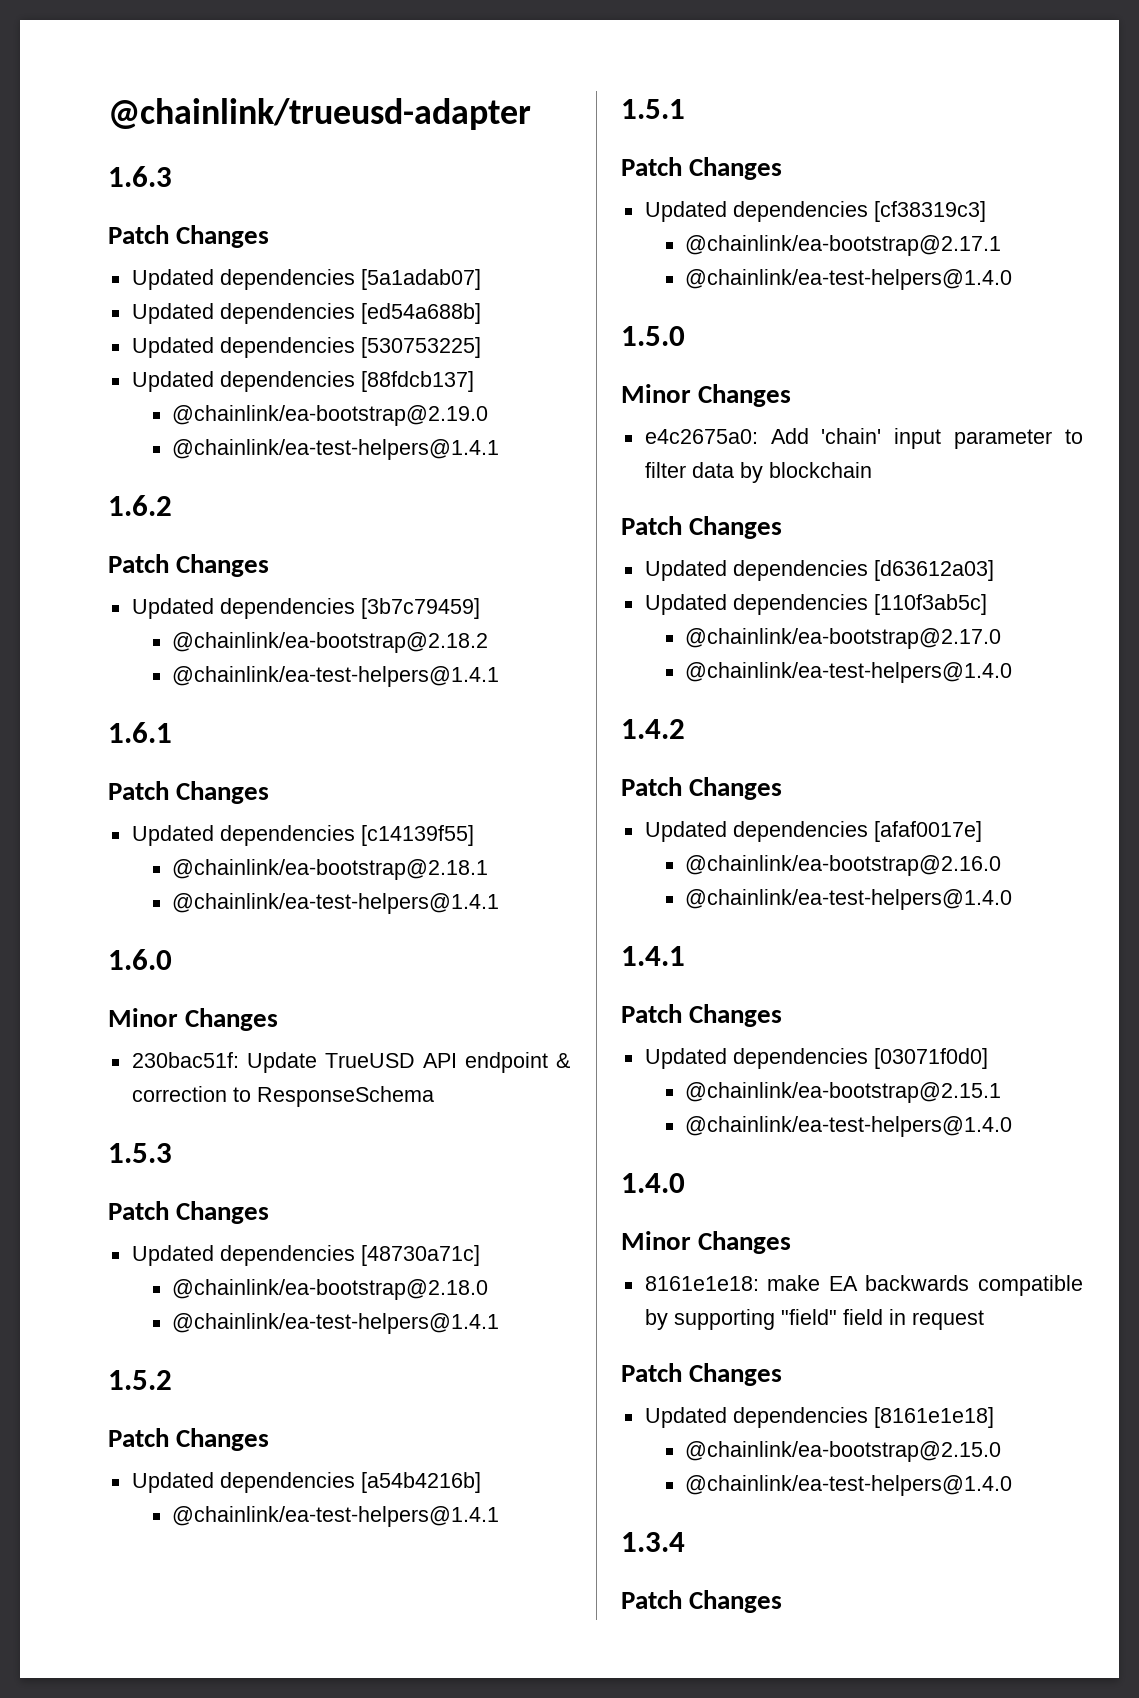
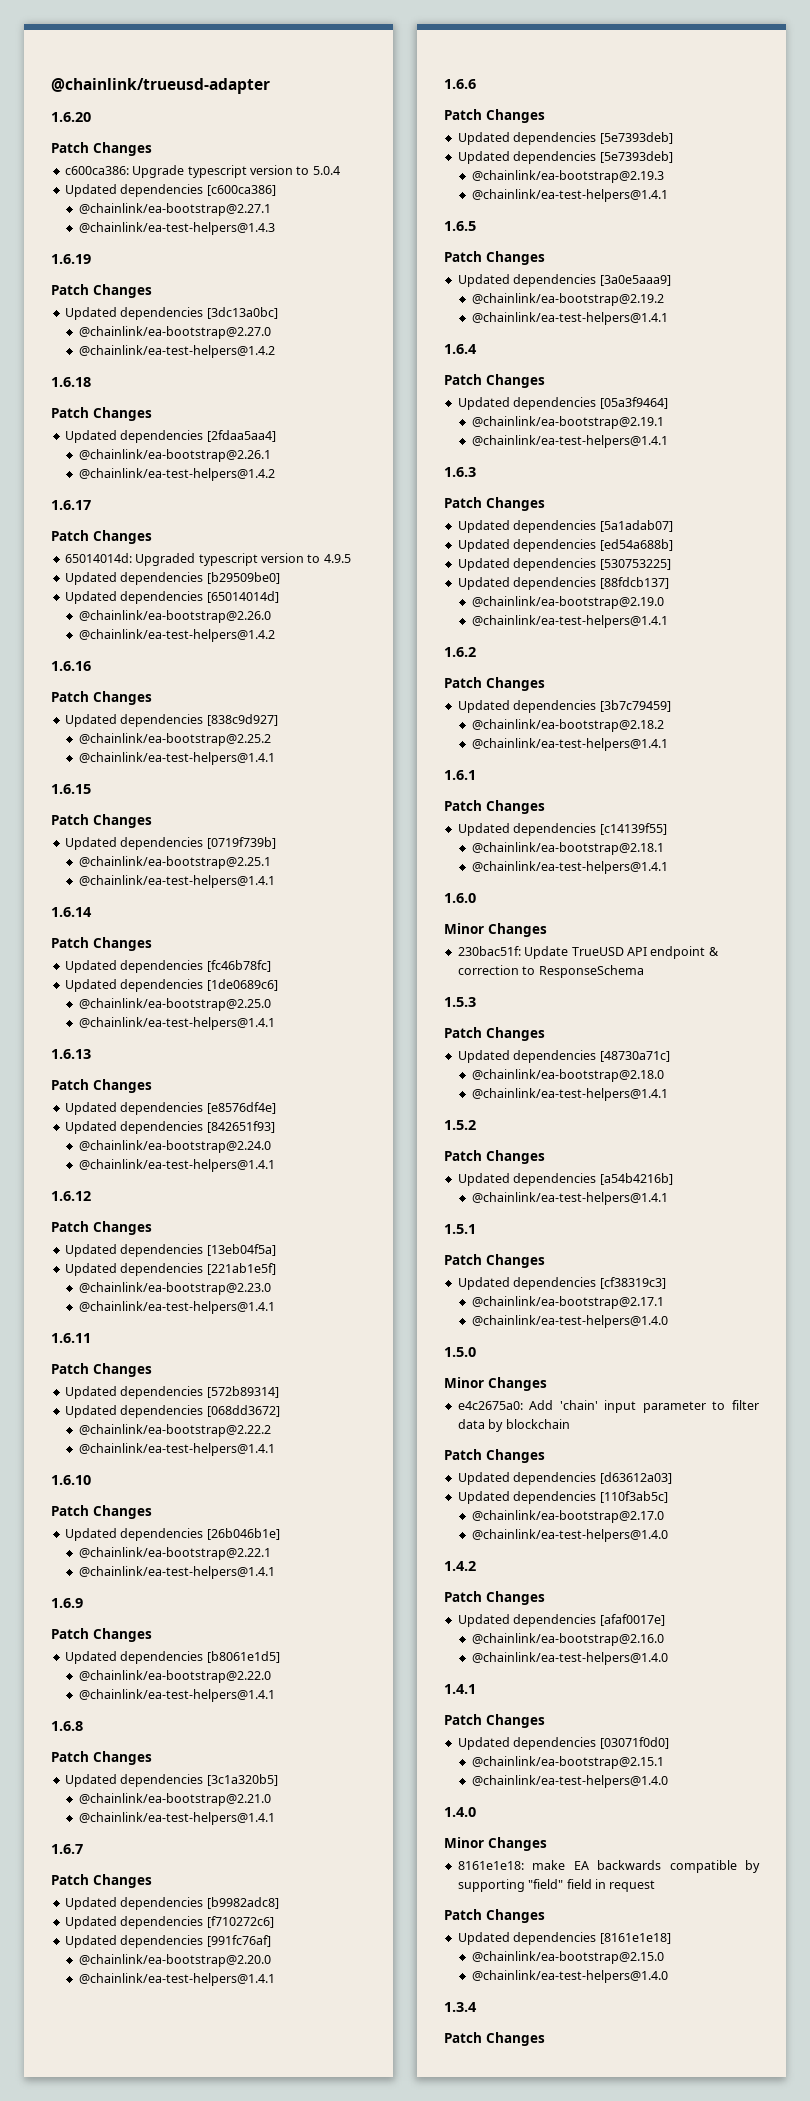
+ 1.6.20
+ Patch Changes
+ c600ca386: Upgrade typescript version to 5.0.4
+ Updated dependencies [c600ca386]
+ @chainlink/ea-bootstrap@2.27.1
+ @chainlink/ea-test-helpers@1.4.3
+ 1.6.19
+ Patch Changes
+ Updated dependencies [3dc13a0bc]
+ @chainlink/ea-bootstrap@2.27.0
+ @chainlink/ea-test-helpers@1.4.2
+ 1.6.18
+ Patch Changes
+ Updated dependencies [2fdaa5aa4]
+ @chainlink/ea-bootstrap@2.26.1
+ @chainlink/ea-test-helpers@1.4.2
+ 1.6.17
+ Patch Changes
+ 65014014d: Upgraded typescript version to 4.9.5
+ Updated dependencies [b29509be0]
+ Updated dependencies [65014014d]
+ @chainlink/ea-bootstrap@2.26.0
+ @chainlink/ea-test-helpers@1.4.2
+ 1.6.16
+ Patch Changes
+ Updated dependencies [838c9d927]
+ @chainlink/ea-bootstrap@2.25.2
+ @chainlink/ea-test-helpers@1.4.1
+ 1.6.15
+ Patch Changes
+ Updated dependencies [0719f739b]
+ @chainlink/ea-bootstrap@2.25.1
+ @chainlink/ea-test-helpers@1.4.1
+ 1.6.14
+ Patch Changes
+ Updated dependencies [fc46b78fc]
+ Updated dependencies [1de0689c6]
+ @chainlink/ea-bootstrap@2.25.0
+ @chainlink/ea-test-helpers@1.4.1
+ 1.6.13
+ Patch Changes
+ Updated dependencies [e8576df4e]
+ Updated dependencies [842651f93]
+ @chainlink/ea-bootstrap@2.24.0
+ @chainlink/ea-test-helpers@1.4.1
+ 1.6.12
+ Patch Changes
+ Updated dependencies [13eb04f5a]
+ Updated dependencies [221ab1e5f]
+ @chainlink/ea-bootstrap@2.23.0
+ @chainlink/ea-test-helpers@1.4.1
+ 1.6.11
+ Patch Changes
+ Updated dependencies [572b89314]
+ Updated dependencies [068dd3672]
+ @chainlink/ea-bootstrap@2.22.2
+ @chainlink/ea-test-helpers@1.4.1
+ 1.6.10
+ Patch Changes
+ Updated dependencies [26b046b1e]
+ @chainlink/ea-bootstrap@2.22.1
+ @chainlink/ea-test-helpers@1.4.1
+ 1.6.9
+ Patch Changes
+ Updated dependencies [b8061e1d5]
+ @chainlink/ea-bootstrap@2.22.0
+ @chainlink/ea-test-helpers@1.4.1
+ 1.6.8
+ Patch Changes
+ Updated dependencies [3c1a320b5]
+ @chainlink/ea-bootstrap@2.21.0
+ @chainlink/ea-test-helpers@1.4.1
+ 1.6.7
+ Patch Changes
+ Updated dependencies [b9982adc8]
+ Updated dependencies [f710272c6]
+ Updated dependencies [991fc76af]
+ @chainlink/ea-bootstrap@2.20.0
+ @chainlink/ea-test-helpers@1.4.1
+ 1.6.6
+ Patch Changes
+ Updated dependencies [5e7393deb]
+ Updated dependencies [5e7393deb]
+ @chainlink/ea-bootstrap@2.19.3
+ @chainlink/ea-test-helpers@1.4.1
+ 1.6.5
+ Patch Changes
+ Updated dependencies [3a0e5aaa9]
+ @chainlink/ea-bootstrap@2.19.2
+ @chainlink/ea-test-helpers@1.4.1
+ 1.6.4
+ Patch Changes
+ Updated dependencies [05a3f9464]
+ @chainlink/ea-bootstrap@2.19.1
+ @chainlink/ea-test-helpers@1.4.1

